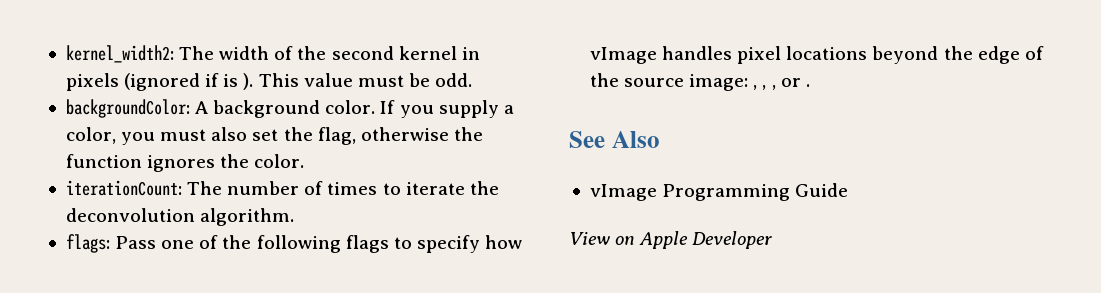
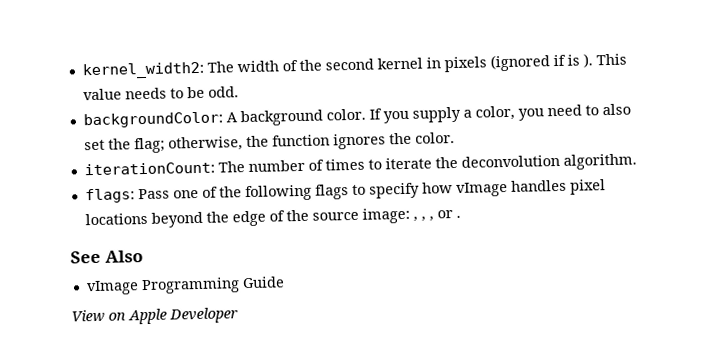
- This value must be odd.
+ This value needs to be odd.
- If you supply a color, you must also set the flag, otherwise the function ignores the color.
+ If you supply a color, you need to also set the flag; otherwise, the function ignores the color.

